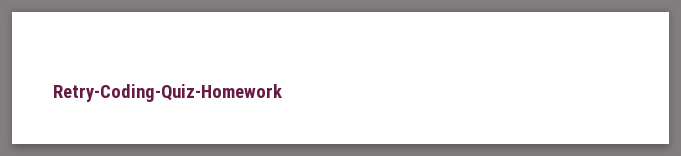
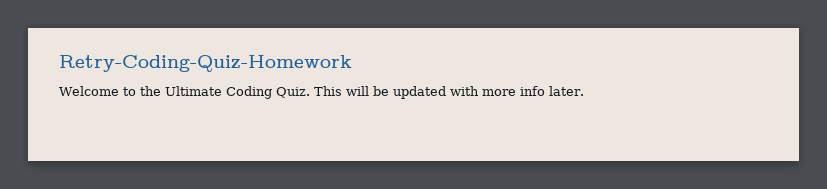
+ Welcome to the Ultimate Coding Quiz. This will be updated with more info later.

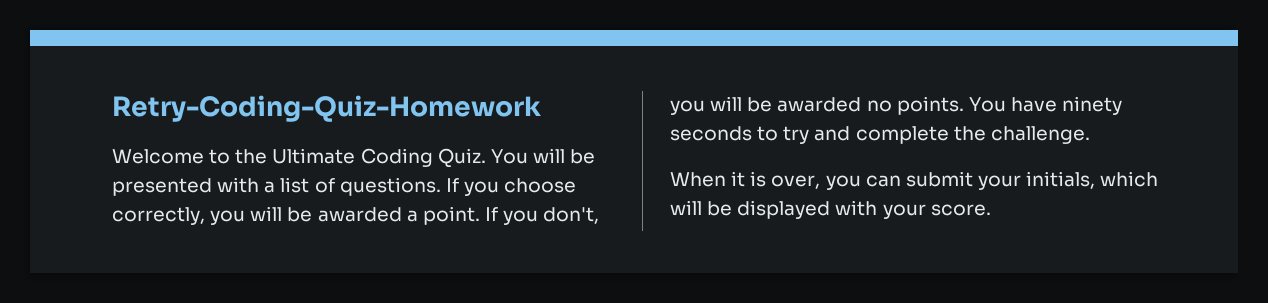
- This will be updated with more info later.
+ You will be presented with a list of questions. If you choose correctly, you will be awarded a point. If you don't, you will be awarded no points. You have ninety seconds to try and complete the challenge.
+ When it is over, you can submit your initials, which will be displayed with your score.

